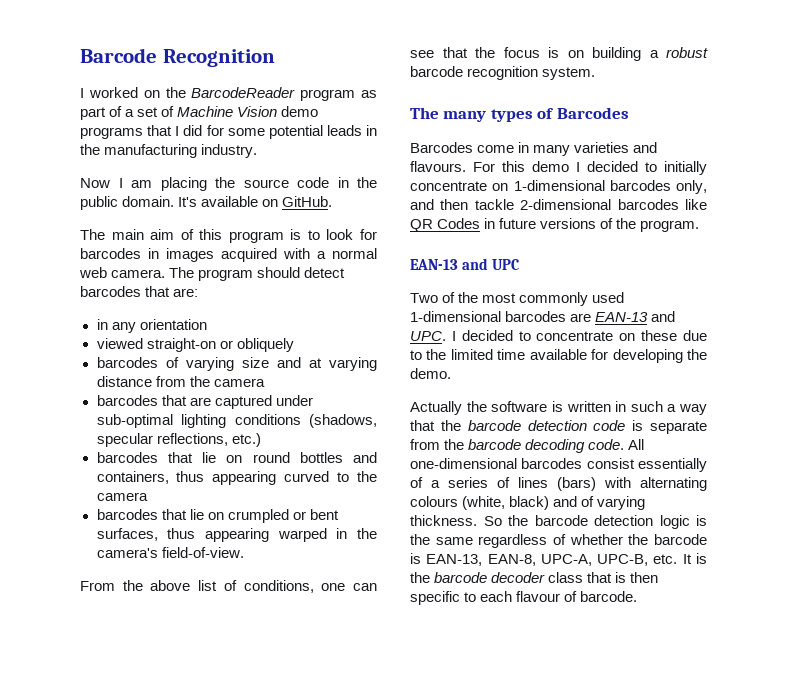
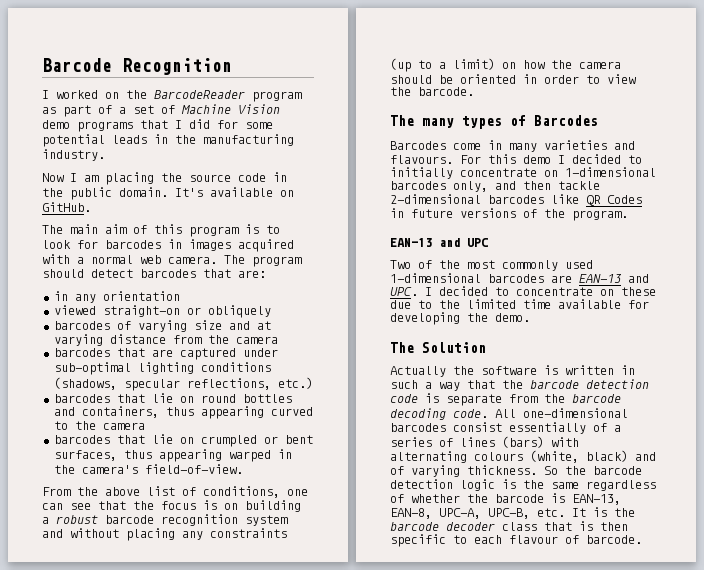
- From the above list of conditions, one can see that the focus is on building a robust barcode recognition system.
+ From the above list of conditions, one can see that the focus is on building a robust barcode recognition system and without placing any constraints (up to a limit) on how the camera should be oriented in order to view the barcode.
+ The Solution

